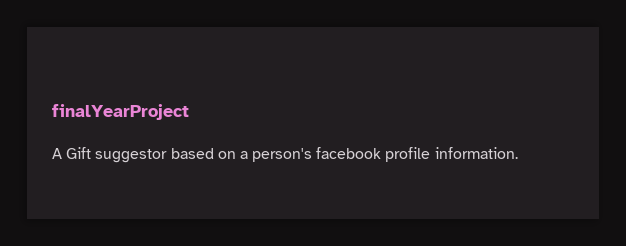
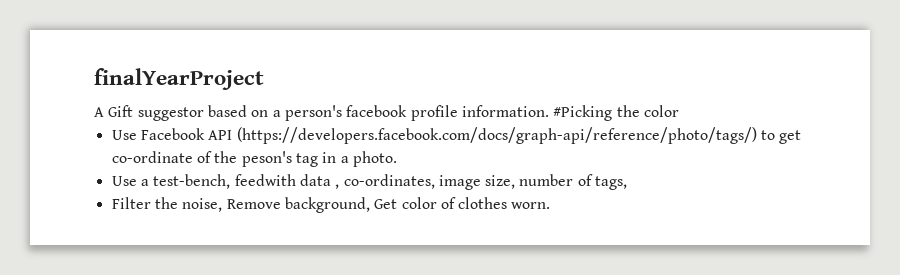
+ #Picking the color
+ Use Facebook API (https://developers.facebook.com/docs/graph-api/reference/photo/tags/) to get co-ordinate of the peson's tag in a photo.
+ Use a test-bench, feedwith data , co-ordinates, image size, number of tags,
+ Filter the noise, Remove background, Get color of clothes worn.

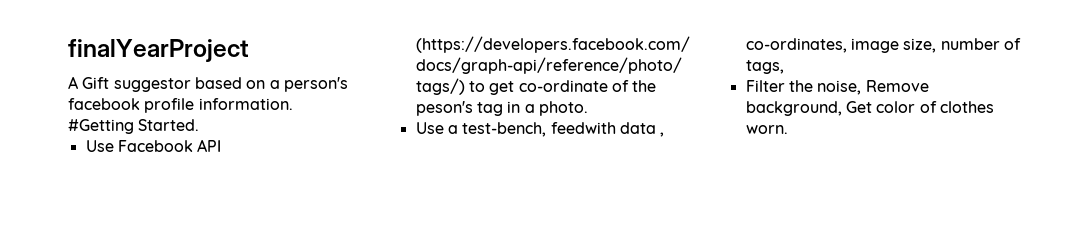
- #Picking the color
+ #Getting Started.

